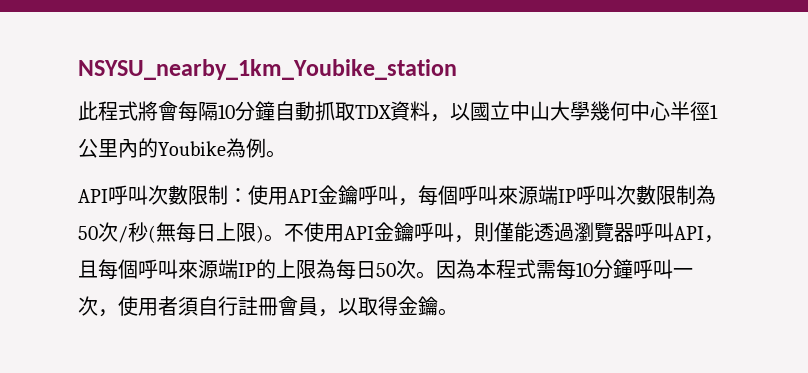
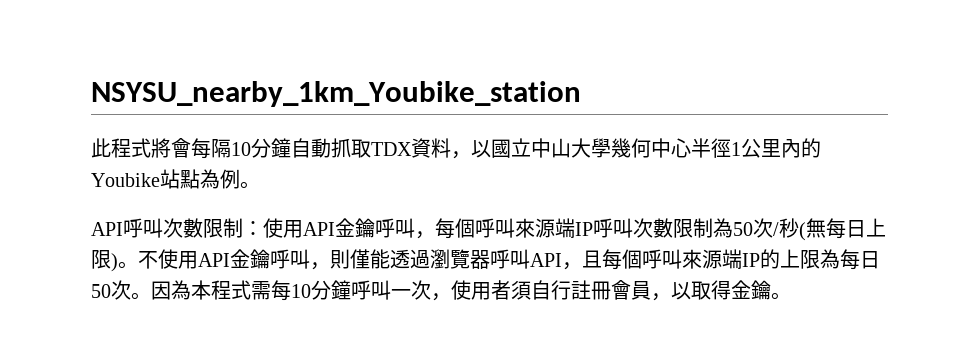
- 此程式將會每隔10分鐘自動抓取TDX資料，以國立中山大學幾何中心半徑1公里內的Youbike為例。
+ 此程式將會每隔10分鐘自動抓取TDX資料，以國立中山大學幾何中心半徑1公里內的Youbike站點為例。

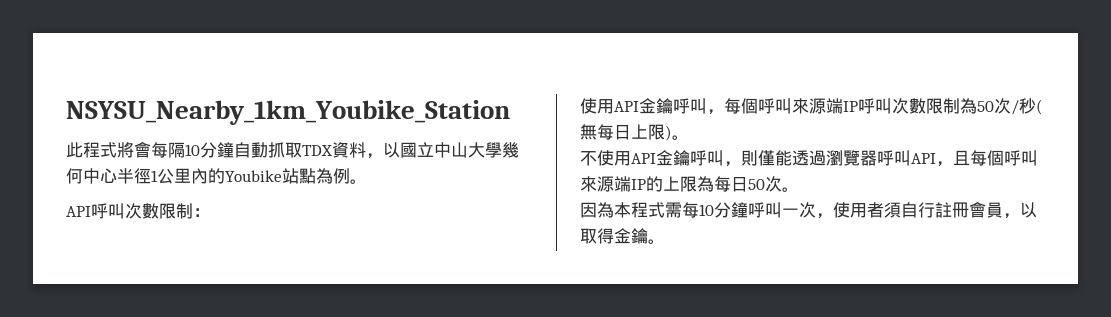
- NSYSU_nearby_1km_Youbike_station
+ NSYSU_Nearby_1km_Youbike_Station
- API呼叫次數限制：使用API金鑰呼叫，每個呼叫來源端IP呼叫次數限制為50次/秒(無每日上限)。不使用API金鑰呼叫，則僅能透過瀏覽器呼叫API，且每個呼叫來源端IP的上限為每日50次。因為本程式需每10分鐘呼叫一次，使用者須自行註冊會員，以取得金鑰。
+ API呼叫次數限制：
+ 使用API金鑰呼叫，每個呼叫來源端IP呼叫次數限制為50次/秒(無每日上限)。
+ 不使用API金鑰呼叫，則僅能透過瀏覽器呼叫API，且每個呼叫來源端IP的上限為每日50次。
+ 因為本程式需每10分鐘呼叫一次，使用者須自行註冊會員，以取得金鑰。

